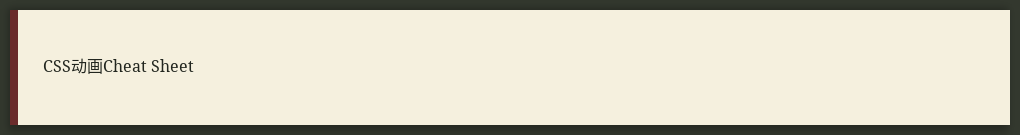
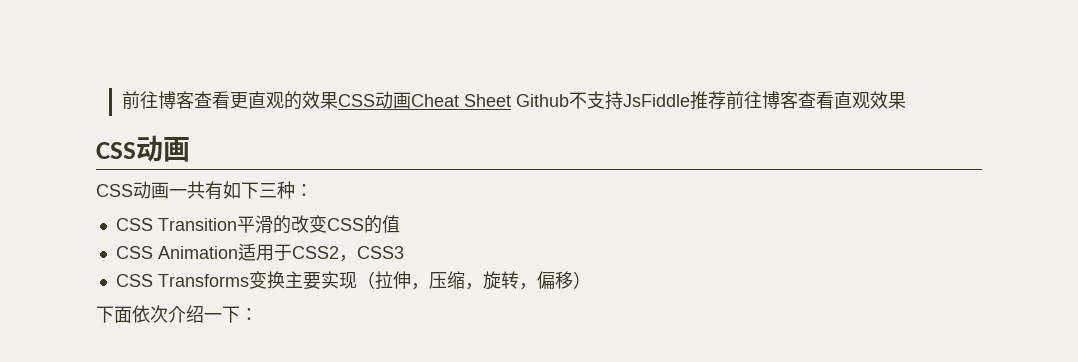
- CSS动画Cheat Sheet
+ 前往博客查看更直观的效果CSS动画Cheat Sheet Github不支持JsFiddle推荐前往博客查看直观效果
+ CSS动画
+ CSS动画一共有如下三种：
+ CSS Transition平滑的改变CSS的值
+ CSS Animation适用于CSS2，CSS3
+ CSS Transforms变换主要实现（拉伸，压缩，旋转，偏移）
+ 下面依次介绍一下：

